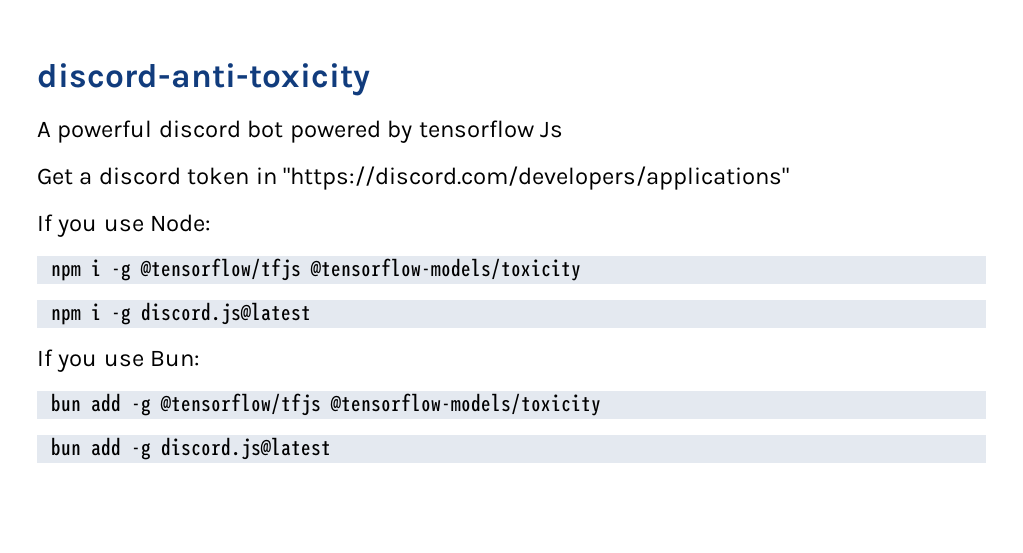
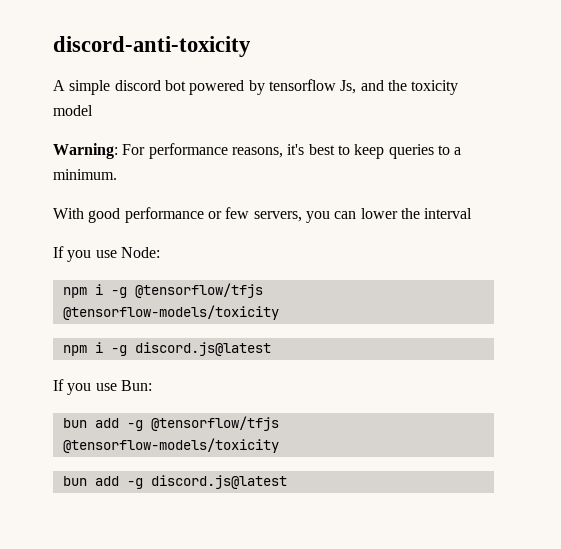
- A powerful discord bot powered by tensorflow Js
- Get a discord token in "https://discord.com/developers/applications"
+ A simple discord bot powered by tensorflow Js, and the toxicity model
+ Warning: For performance reasons, it's best to keep queries to a minimum.
+ With good performance or few servers, you can lower the interval

